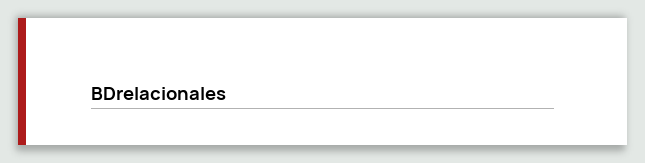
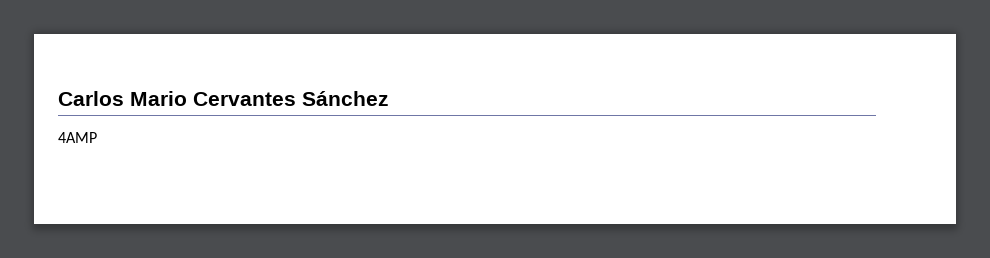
- BDrelacionales
+ Carlos Mario Cervantes Sánchez
+ 4AMP

